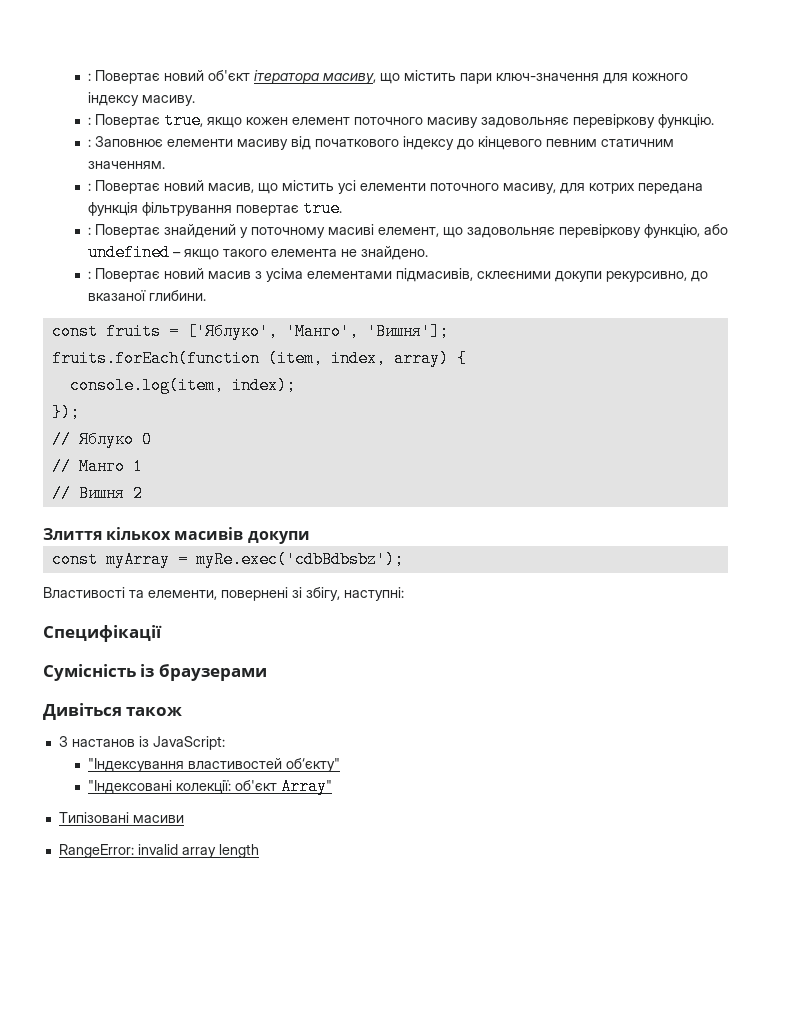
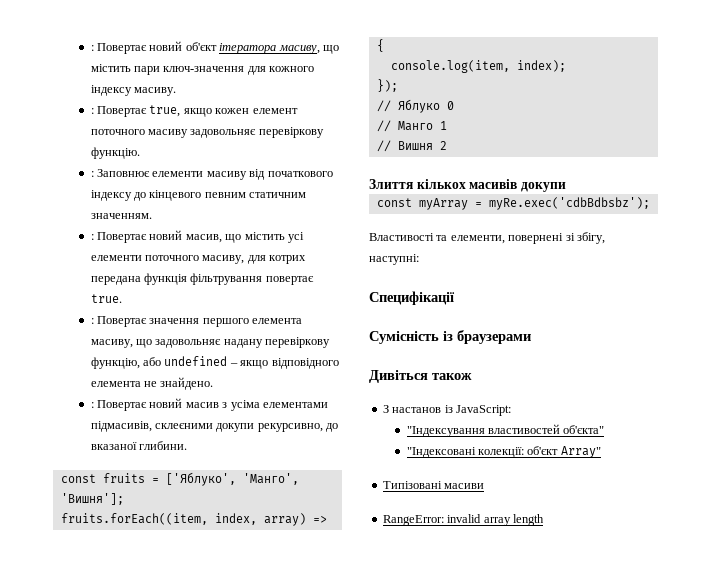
- : Повертає знайдений у поточному масиві елемент, що задовольняє перевіркову функцію, або undefined – якщо такого елемента не знайдено.
+ : Повертає значення першого елемента масиву, що задовольняє надану перевіркову функцію, або undefined – якщо відповідного елемента не знайдено.
- fruits.forEach(function (item, index, array) {
+ fruits.forEach((item, index, array) => {
- "Індексування властивостей об‘єкту"
+ "Індексування властивостей об'єкта"

